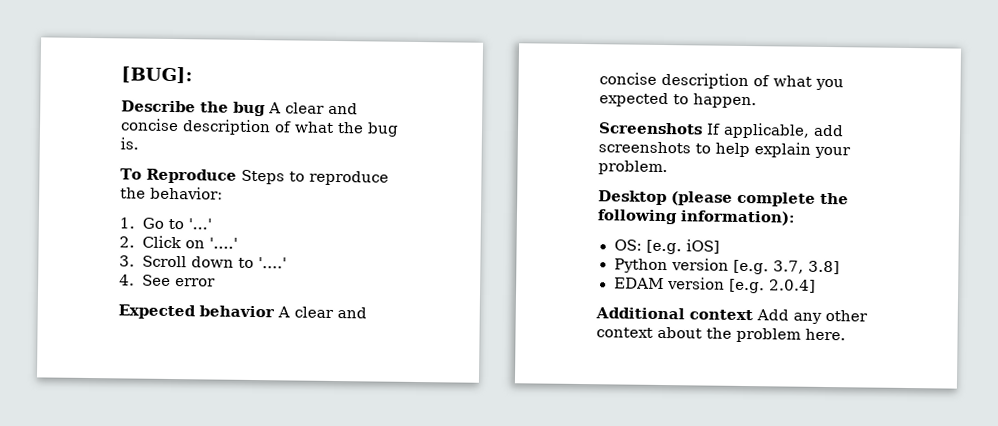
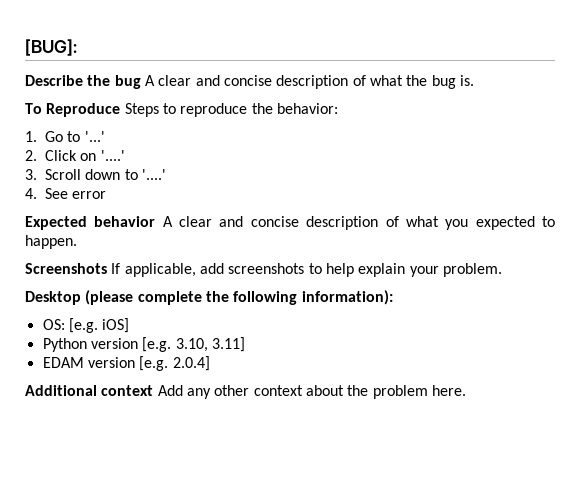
- Python version [e.g. 3.7, 3.8]
+ Python version [e.g. 3.10, 3.11]

